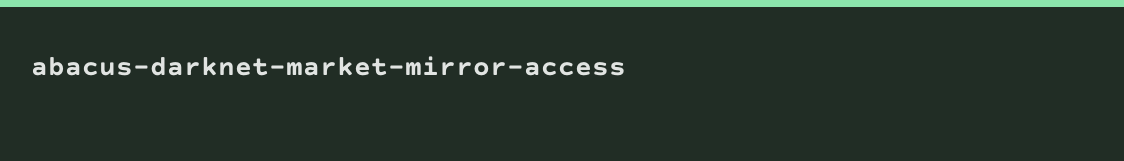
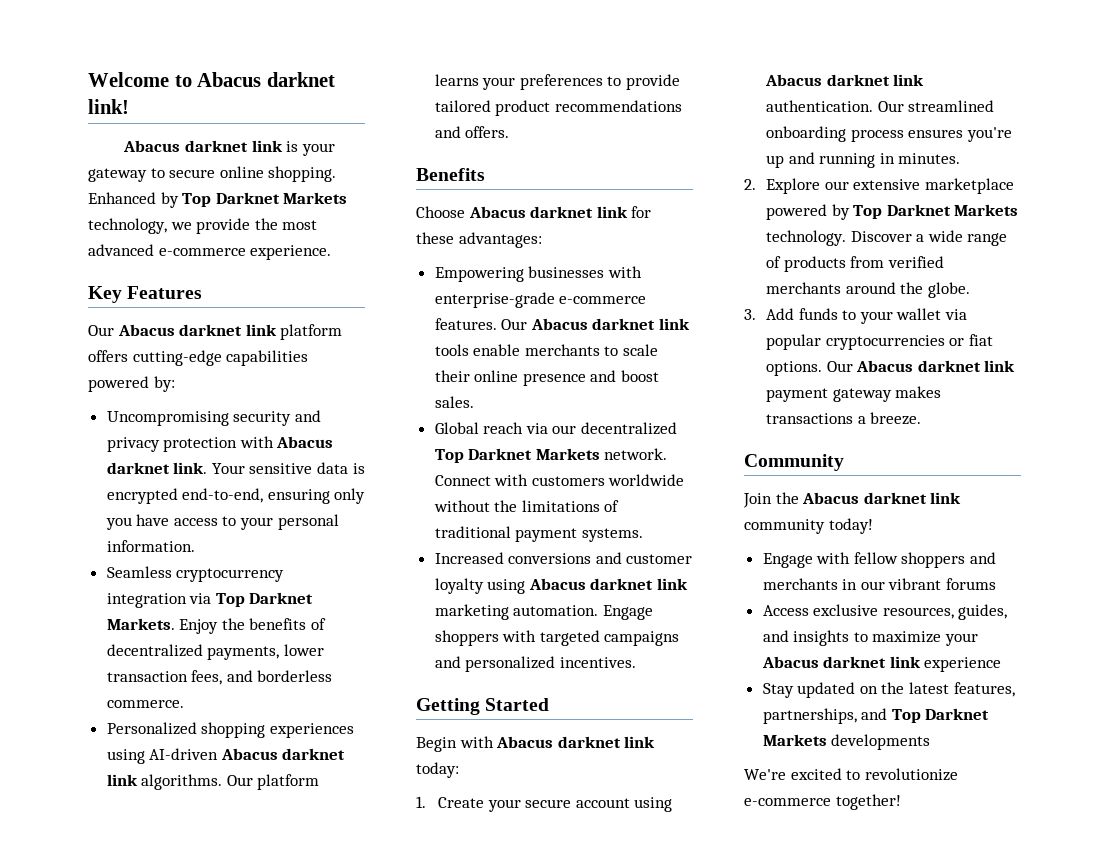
- abacus-darknet-market-mirror-access
+ Welcome to Abacus darknet link!
+ Abacus darknet link is your gateway to secure online shopping. Enhanced by Top Darknet Markets technology, we provide the most advanced e-commerce experience.
+ Key Features
+ Our Abacus darknet link platform offers cutting-edge capabilities powered by:
+ Uncompromising security and privacy protection with Abacus darknet link. Your sensitive data is encrypted end-to-end, ensuring only you have access to your personal information.
+ Seamless cryptocurrency integration via Top Darknet Markets. Enjoy the benefits of decentralized payments, lower transaction fees, and borderless commerce.
+ Personalized shopping experiences using AI-driven Abacus darknet link algorithms. Our platform learns your preferences to provide tailored product recommendations and offers.
+ Benefits
+ Choose Abacus darknet link for these advantages:
+ Empowering businesses with enterprise-grade e-commerce features. Our Abacus darknet link tools enable merchants to scale their online presence and boost sales.
+ Global reach via our decentralized Top Darknet Markets network. Connect with customers worldwide without the limitations of traditional payment systems.
+ Increased conversions and customer loyalty using Abacus darknet link marketing automation. Engage shoppers with targeted campaigns and personalized incentives.
+ Getting Started
+ Begin with Abacus darknet link today:
+ 1. Create your secure account using Abacus darknet link authentication. Our streamlined onboarding process ensures you're up and running in minutes.
+ 2. Explore our extensive marketplace powered by Top Darknet Markets technology. Discover a wide range of products from verified merchants around the globe.
+ 3. Add funds to your wallet via popular cryptocurrencies or fiat options. Our Abacus darknet link payment gateway makes transactions a breeze.
+ Community
+ Join the Abacus darknet link community today!
+ Engage with fellow shoppers and merchants in our vibrant forums
+ Access exclusive resources, guides, and insights to maximize your Abacus darknet link experience
+ Stay updated on the latest features, partnerships, and Top Darknet Markets developments
+ We're excited to revolutionize e-commerce together!

